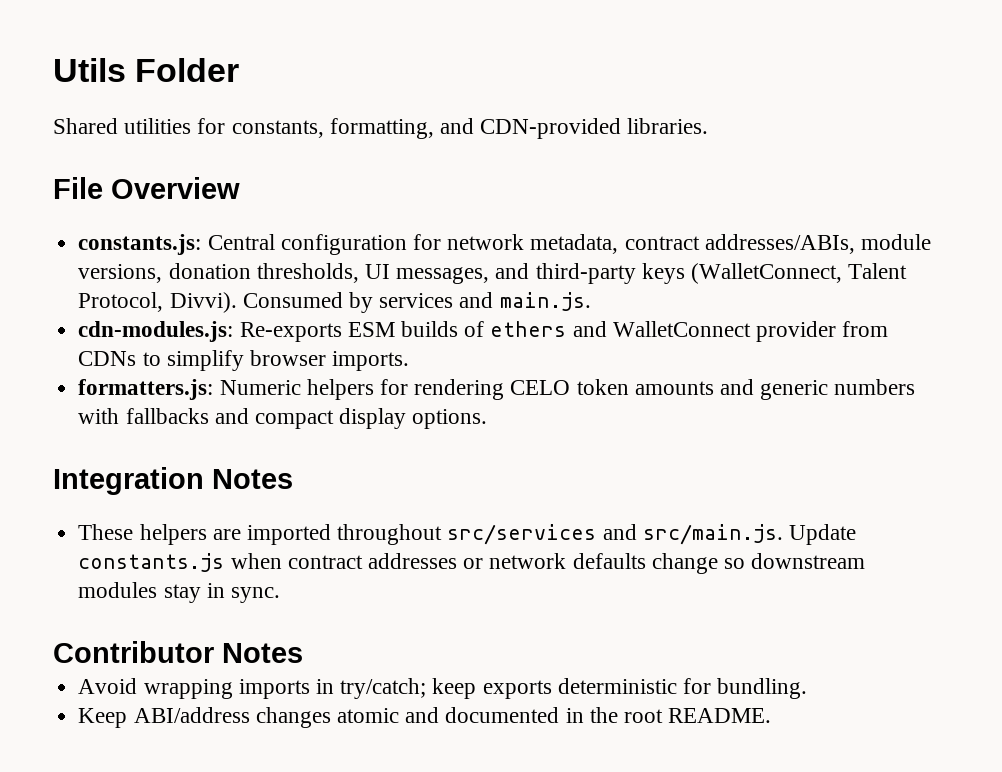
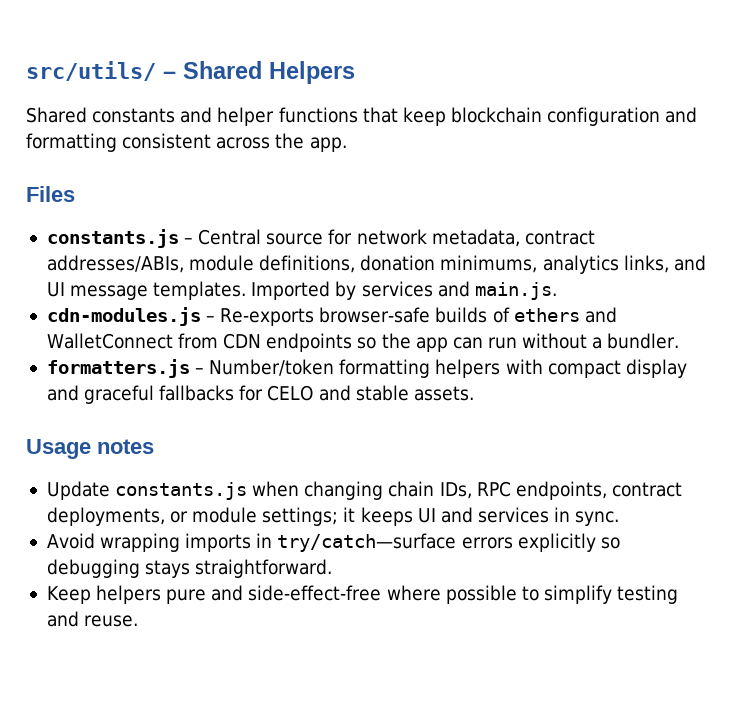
- Utils Folder
- Shared utilities for constants, formatting, and CDN-provided libraries.
- File Overview
- constants.js: Central configuration for network metadata, contract addresses/ABIs, module versions, donation thresholds, UI messages, and third-party keys (WalletConnect, Talent Protocol, Divvi). Consumed by services and main.js.
+ src/utils/ – Shared Helpers
+ Shared constants and helper functions that keep blockchain configuration and formatting consistent across the app.
+ Files
+ constants.js – Central source for network metadata, contract addresses/ABIs, module definitions, donation minimums, analytics links, and UI message templates. Imported by services and main.js.
- cdn-modules.js: Re-exports ESM builds of ethers and WalletConnect provider from CDNs to simplify browser imports.
- formatters.js: Numeric helpers for rendering CELO token amounts and generic numbers with fallbacks and compact display options.
- Integration Notes
- These helpers are imported throughout src/services and src/main.js. Update constants.js when contract addresses or network defaults change so downstream modules stay in sync.
+ cdn-modules.js – Re-exports browser-safe builds of ethers and WalletConnect from CDN endpoints so the app can run without a bundler.
+ formatters.js – Number/token formatting helpers with compact display and graceful fallbacks for CELO and stable assets.
+ Usage notes
+ Update constants.js when changing chain IDs, RPC endpoints, contract deployments, or module settings; it keeps UI and services in sync.
- Contributor Notes
- Avoid wrapping imports in try/catch; keep exports deterministic for bundling.
- Keep ABI/address changes atomic and documented in the root README.
+ Avoid wrapping imports in try/catch—surface errors explicitly so debugging stays straightforward.
+ Keep helpers pure and side-effect-free where possible to simplify testing and reuse.

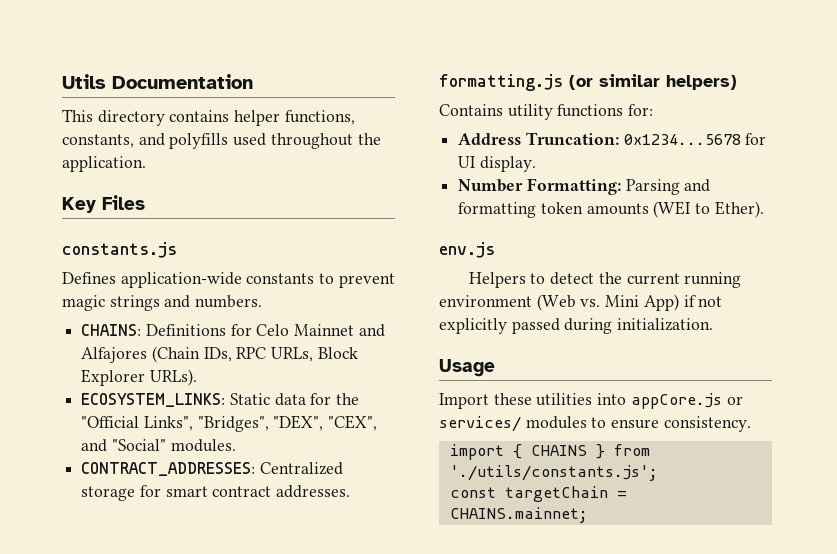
- src/utils/ – Shared Helpers
- Shared constants and helper functions that keep blockchain configuration and formatting consistent across the app.
- Files
- constants.js – Central source for network metadata, contract addresses/ABIs, module definitions, donation minimums, analytics links, and UI message templates. Imported by services and main.js.
- cdn-modules.js – Re-exports browser-safe builds of ethers and WalletConnect from CDN endpoints so the app can run without a bundler.
- formatters.js – Number/token formatting helpers with compact display and graceful fallbacks for CELO and stable assets.
- Usage notes
- Update constants.js when changing chain IDs, RPC endpoints, contract deployments, or module settings; it keeps UI and services in sync.
- Avoid wrapping imports in try/catch—surface errors explicitly so debugging stays straightforward.
- Keep helpers pure and side-effect-free where possible to simplify testing and reuse.
+ Utils Documentation
+ This directory contains helper functions, constants, and polyfills used throughout the application.
+ Key Files
+ constants.js
+ Defines application-wide constants to prevent magic strings and numbers.
+ CHAINS: Definitions for Celo Mainnet and Alfajores (Chain IDs, RPC URLs, Block Explorer URLs).
+ ECOSYSTEM_LINKS: Static data for the "Official Links", "Bridges", "DEX", "CEX", and "Social" modules.
+ CONTRACT_ADDRESSES: Centralized storage for smart contract addresses.
+ formatting.js (or similar helpers)
+ Contains utility functions for:
+ Address Truncation: 0x1234...5678 for UI display.
+ Number Formatting: Parsing and formatting token amounts (WEI to Ether).
+ env.js
+ Helpers to detect the current running environment (Web vs. Mini App) if not explicitly passed during initialization.
+ Usage
+ Import these utilities into appCore.js or services/ modules to ensure consistency.
+ import { CHAINS } from './utils/constants.js';
+ const targetChain = CHAINS.mainnet;

